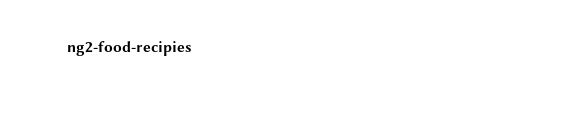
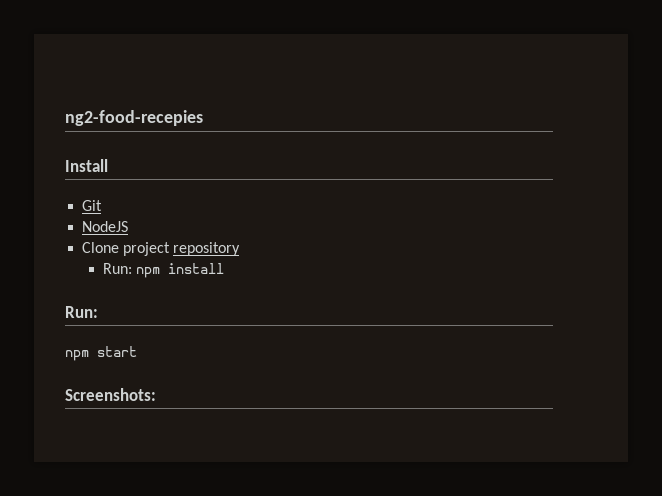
- ng2-food-recipies
+ ng2-food-recepies
+ Install
+ Git
+ NodeJS
+ Clone project repository
+ Run: npm install
+ Run:
+ npm start
+ Screenshots:

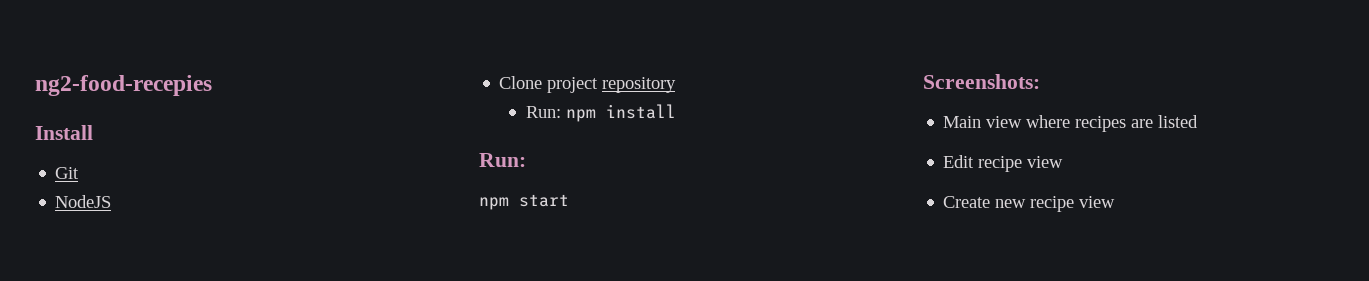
+ Main view where recipes are listed
+ Edit recipe view
+ Create new recipe view

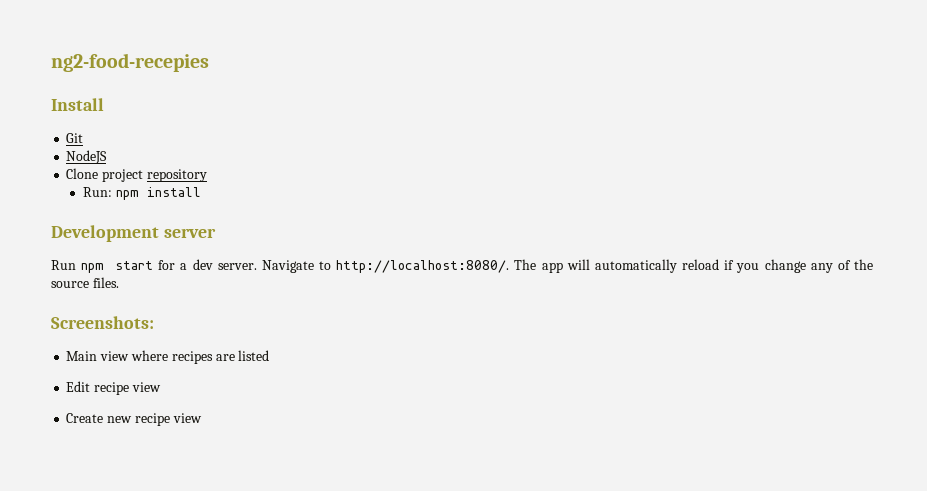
  Run: npm install
- Run:
- npm start
+ Development server
+ Run npm start for a dev server. Navigate to http://localhost:8080/. The app will automatically reload if you change any of the source files.

